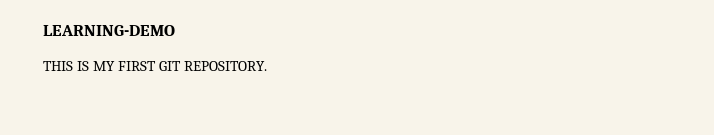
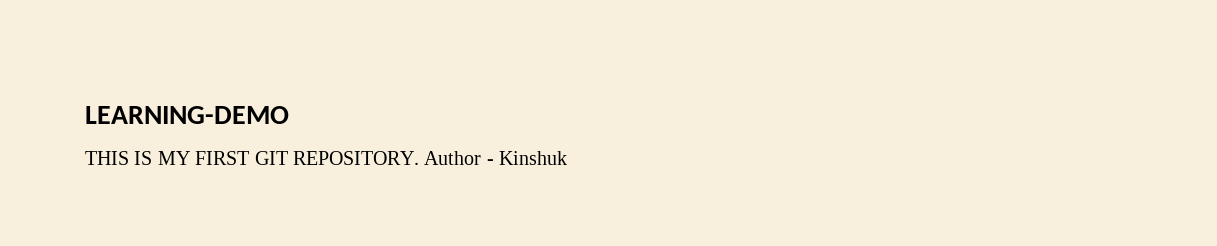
+ Author - Kinshuk

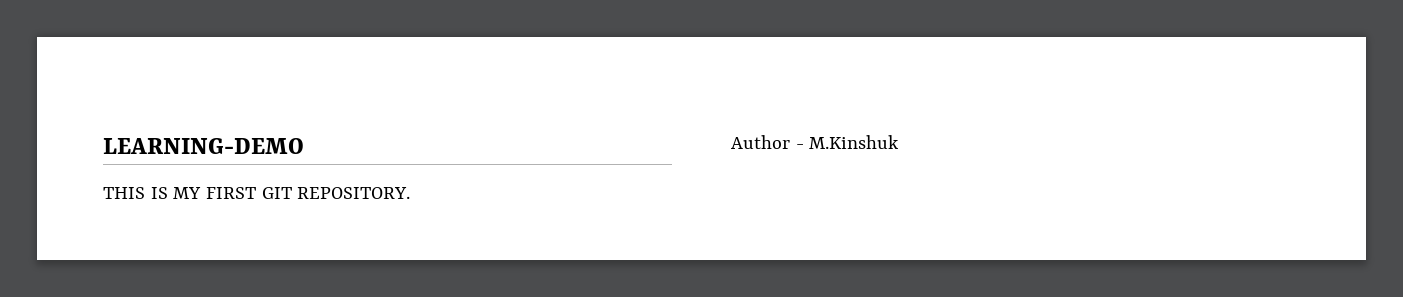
- THIS IS MY FIRST GIT REPOSITORY. Author - Kinshuk
+ THIS IS MY FIRST GIT REPOSITORY.
+ Author - M.Kinshuk

